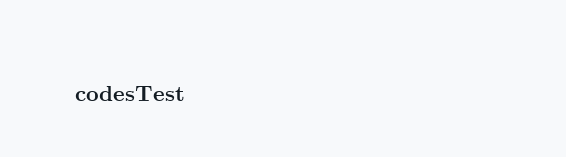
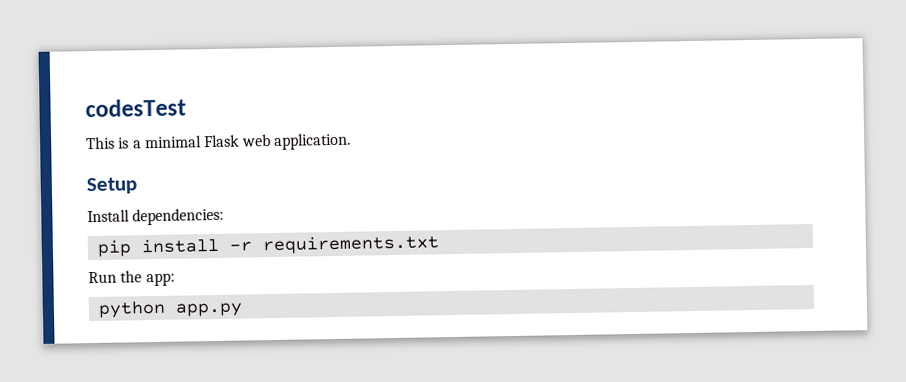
+ This is a minimal Flask web application.
+ Setup
+ Install dependencies:
+ pip install -r requirements.txt
+ Run the app:
+ python app.py

